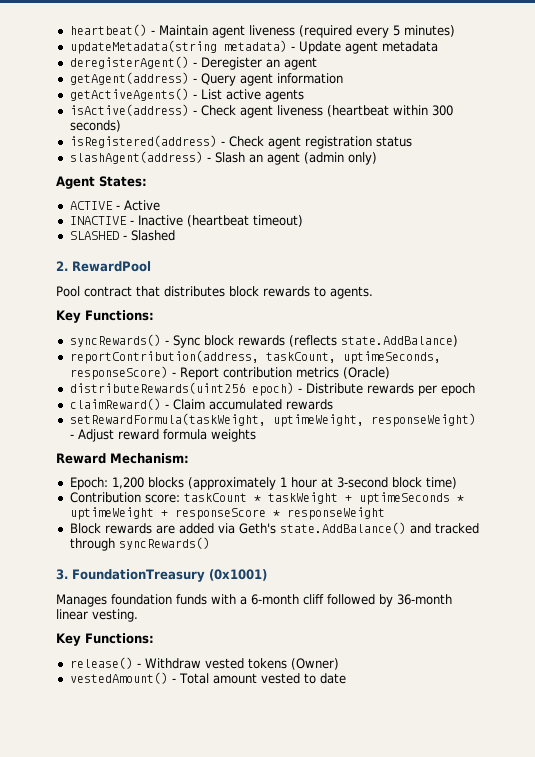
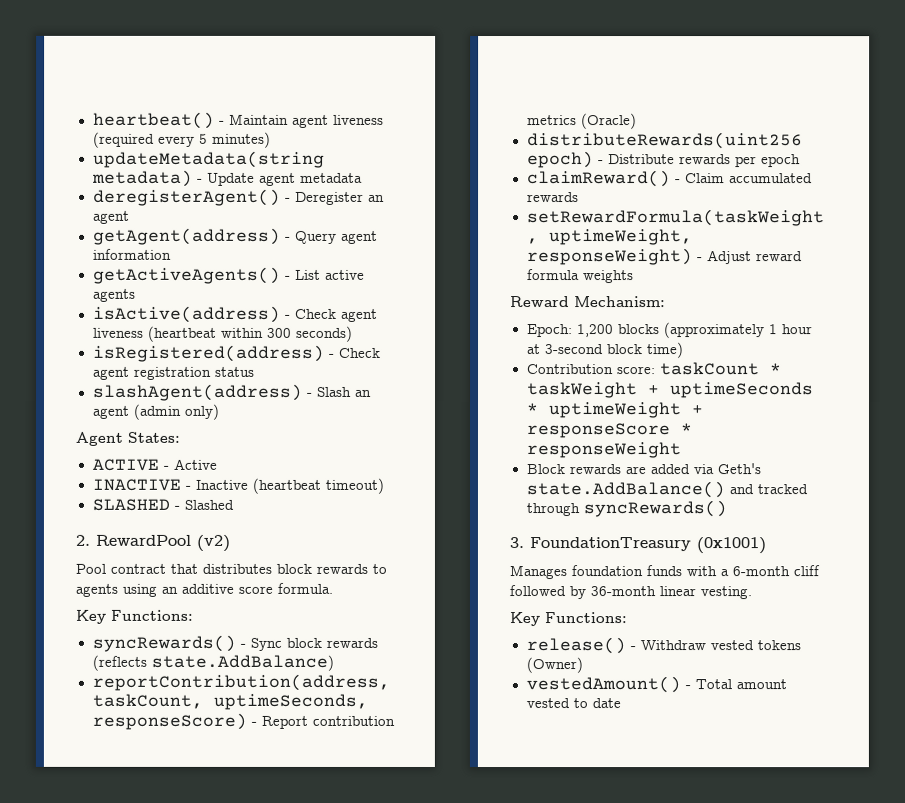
- 2. RewardPool
+ 2. RewardPool (v2)
- Pool contract that distributes block rewards to agents.
+ Pool contract that distributes block rewards to agents using an additive score formula.

